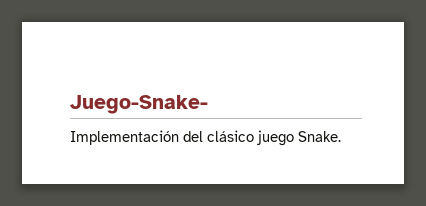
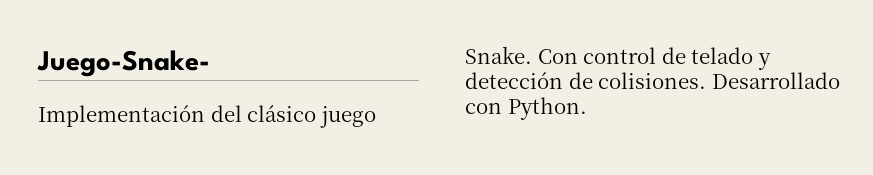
+ Con control de telado y detección de colisiones. Desarrollado con Python.

